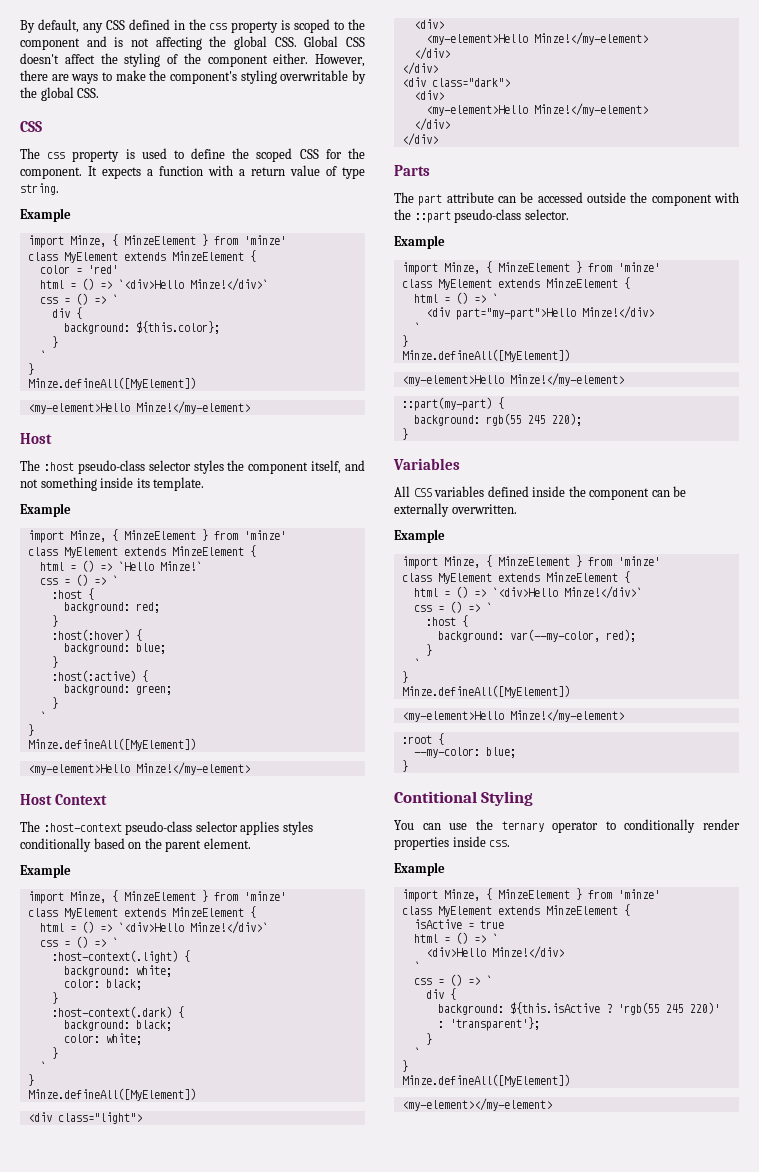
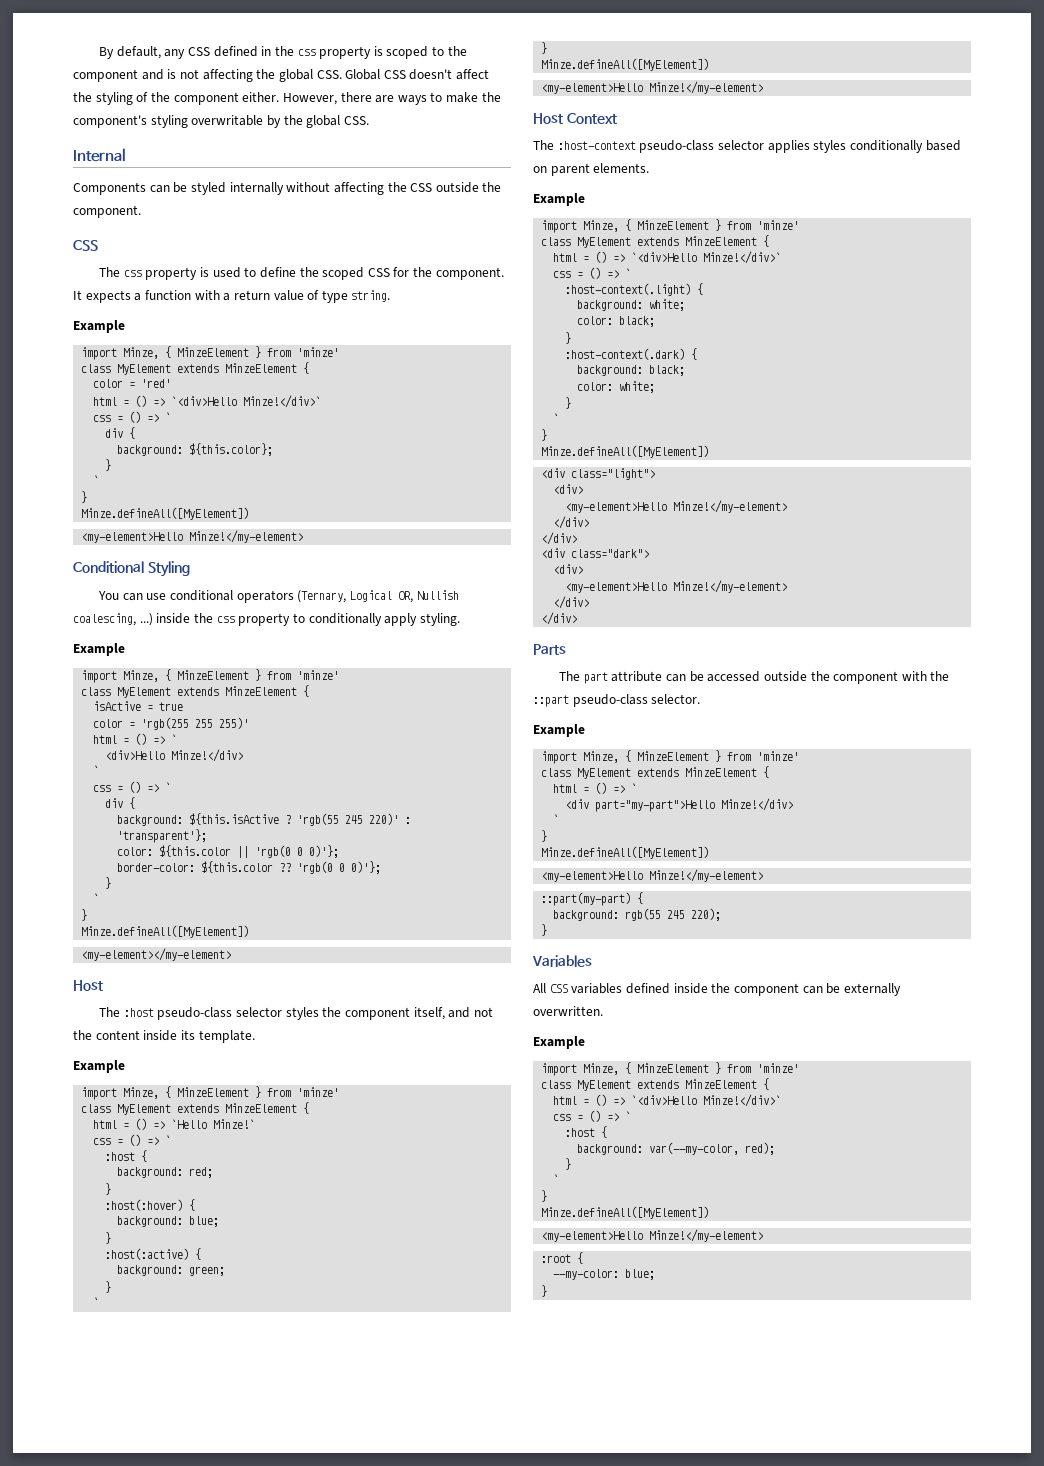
+ Internal
+ Components can be styled internally without affecting the CSS outside the component.
+ Conditional Styling
+ You can use conditional operators (Ternary, Logical OR, Nullish coalescing, ...) inside the css property to conditionally apply styling.
+ Example
+ import Minze, { MinzeElement } from 'minze'
+ class MyElement extends MinzeElement {
+ isActive = true
+ color = 'rgb(255 255 255)'
+ html = () => `
+ <div>Hello Minze!</div>
+ `
+ css = () => `
+ div {
+ background: ${this.isActive ? 'rgb(55 245 220)' : 'transparent'};
+ color: ${this.color || 'rgb(0 0 0)'};
+ border-color: ${this.color ?? 'rgb(0 0 0)'};
+ }
+ `
+ }
+ Minze.defineAll([MyElement])
+ <my-element></my-element>
- The :host pseudo-class selector styles the component itself, and not something inside its template.
+ The :host pseudo-class selector styles the component itself, and not the content inside its template.
- The :host-context pseudo-class selector applies styles conditionally based on the parent element.
+ The :host-context pseudo-class selector applies styles conditionally based on parent elements.
- Contitional Styling
- You can use the ternary operator to conditionally render properties inside css.
- Example
- import Minze, { MinzeElement } from 'minze'
- class MyElement extends MinzeElement {
- isActive = true
- html = () => `
- <div>Hello Minze!</div>
- `
- css = () => `
- div {
- background: ${this.isActive ? 'rgb(55 245 220)' : 'transparent'};
- }
- `
- }
- Minze.defineAll([MyElement])
- <my-element></my-element>

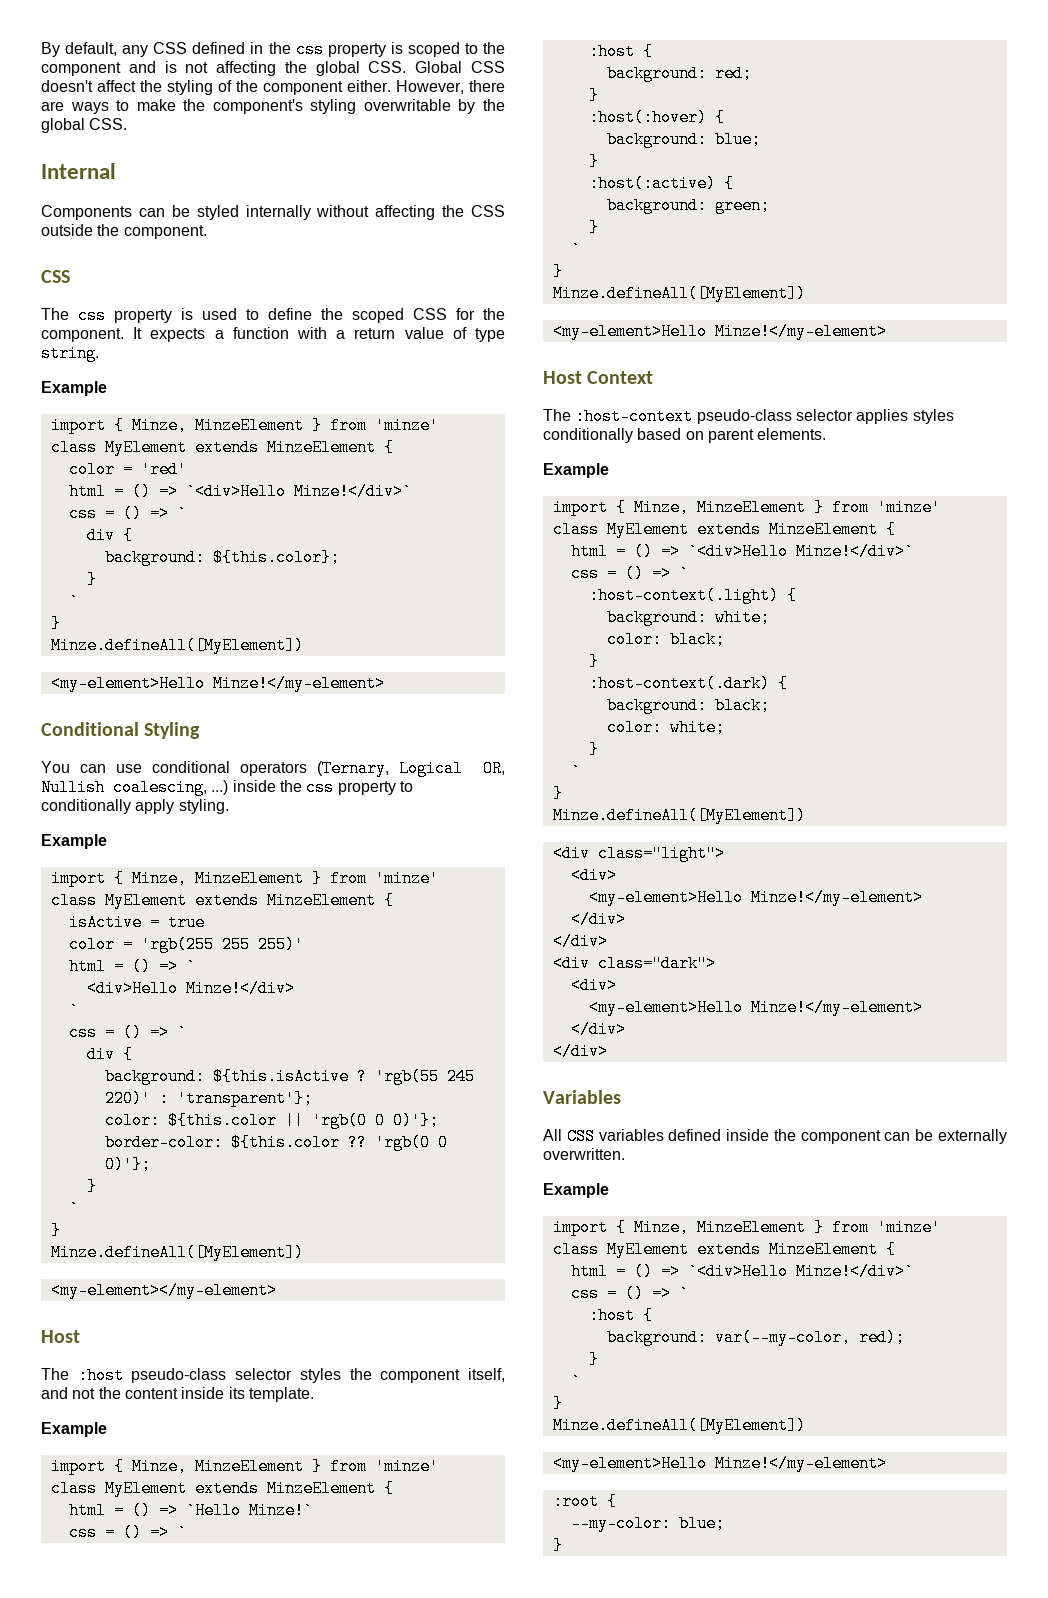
  It expects a function with a return value of type string.
  Example
- import Minze, { MinzeElement } from 'minze'
+ import { Minze, MinzeElement } from 'minze'
  You can use conditional operators (Ternary, Logical OR, Nullish coalescing, ...) inside the css property to conditionally apply styling.
  Example
- import Minze, { MinzeElement } from 'minze'
+ import { Minze, MinzeElement } from 'minze'
  The :host pseudo-class selector styles the component itself, and not the content inside its template.
  Example
- import Minze, { MinzeElement } from 'minze'
+ import { Minze, MinzeElement } from 'minze'
  The :host-context pseudo-class selector applies styles conditionally based on parent elements.
  Example
- import Minze, { MinzeElement } from 'minze'
+ import { Minze, MinzeElement } from 'minze'
- Parts
- The part attribute can be accessed outside the component with the ::part pseudo-class selector.
- Example
- import Minze, { MinzeElement } from 'minze'
- class MyElement extends MinzeElement {
- html = () => `
- <div part="my-part">Hello Minze!</div>
- `
- }
- Minze.defineAll([MyElement])
- <my-element>Hello Minze!</my-element>
- ::part(my-part) {
- background: rgb(55 245 220);
- }
  All CSS variables defined inside the component can be externally overwritten.
  Example
- import Minze, { MinzeElement } from 'minze'
+ import { Minze, MinzeElement } from 'minze'

